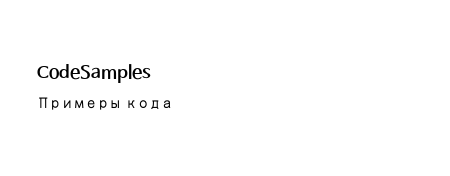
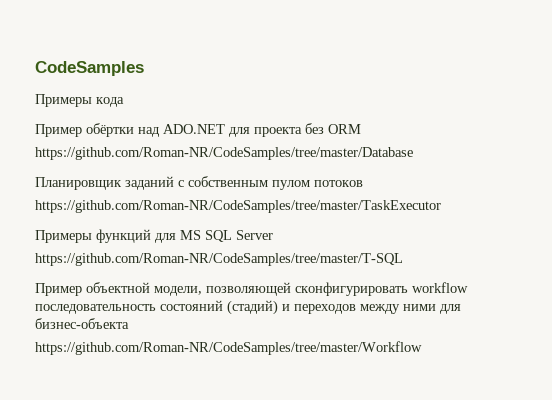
+ Пример обёртки над ADO.NET для проекта без ORM
+ https://github.com/Roman-NR/CodeSamples/tree/master/Database
+ Планировщик заданий с собственным пулом потоков
+ https://github.com/Roman-NR/CodeSamples/tree/master/TaskExecutor
+ Примеры функций для MS SQL Server
+ https://github.com/Roman-NR/CodeSamples/tree/master/T-SQL
+ Пример объектной модели, позволяющей сконфигурировать workflow последовательность состояний (стадий) и переходов между ними для бизнес-объекта
+ https://github.com/Roman-NR/CodeSamples/tree/master/Workflow

